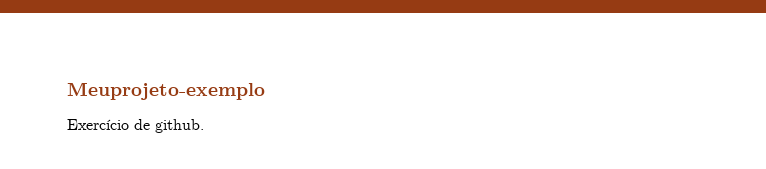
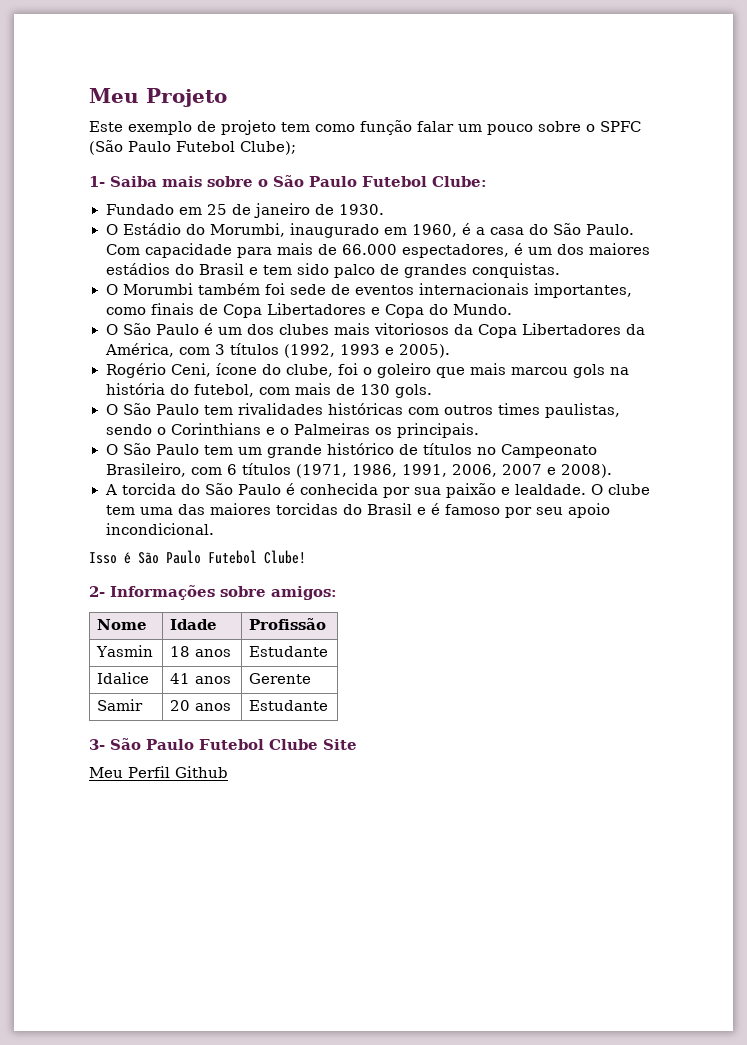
- Meuprojeto-exemplo
- Exercício de github.
+ Meu Projeto
+ Este exemplo de projeto tem como função falar um pouco sobre o SPFC (São Paulo Futebol Clube);
+ 1- Saiba mais sobre o São Paulo Futebol Clube:
+ Fundado em 25 de janeiro de 1930.
+ O Estádio do Morumbi, inaugurado em 1960, é a casa do São Paulo. Com capacidade para mais de 66.000 espectadores, é um dos maiores estádios do Brasil e tem sido palco de grandes conquistas.
+ O Morumbi também foi sede de eventos internacionais importantes, como finais de Copa Libertadores e Copa do Mundo.
+ O São Paulo é um dos clubes mais vitoriosos da Copa Libertadores da América, com 3 títulos (1992, 1993 e 2005).
+ Rogério Ceni, ícone do clube, foi o goleiro que mais marcou gols na história do futebol, com mais de 130 gols.
+ O São Paulo tem rivalidades históricas com outros times paulistas, sendo o Corinthians e o Palmeiras os principais.
+ O São Paulo tem um grande histórico de títulos no Campeonato Brasileiro, com 6 títulos (1971, 1986, 1991, 2006, 2007 e 2008).
+ A torcida do São Paulo é conhecida por sua paixão e lealdade. O clube tem uma das maiores torcidas do Brasil e é famoso por seu apoio incondicional.
+ Isso é São Paulo Futebol Clube!
+ 2- Informações sobre amigos:
+ Nome | Idade | Profissão
+ Yasmin | 18 anos | Estudante
+ Idalice | 41 anos | Gerente
+ Samir | 20 anos | Estudante
+ 3- São Paulo Futebol Clube Site
+ Meu Perfil Github

